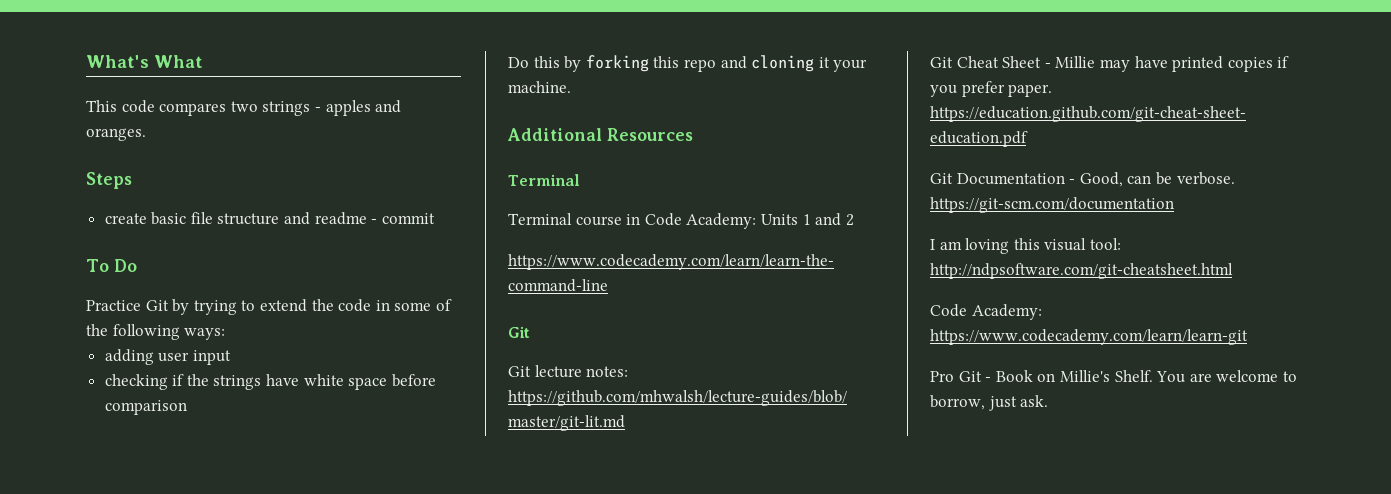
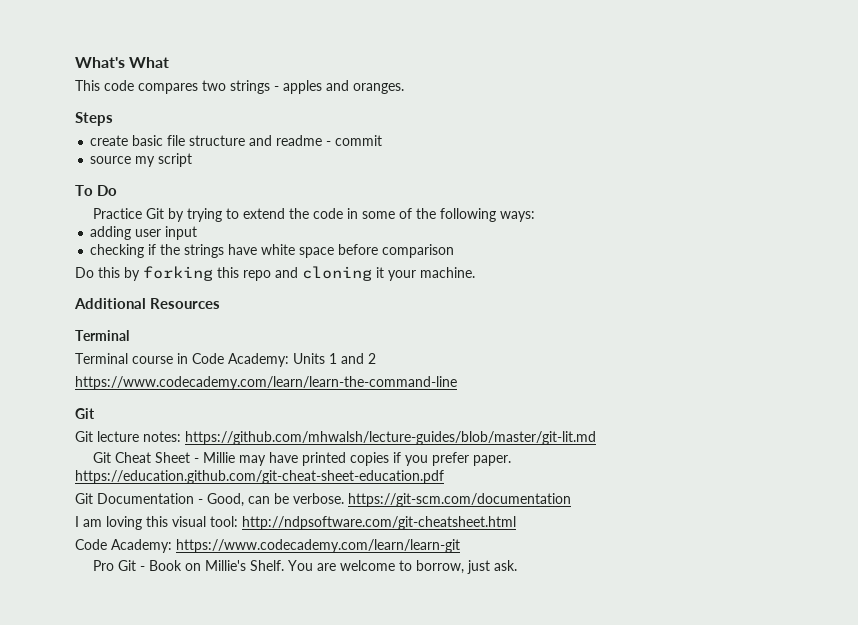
+ source my script

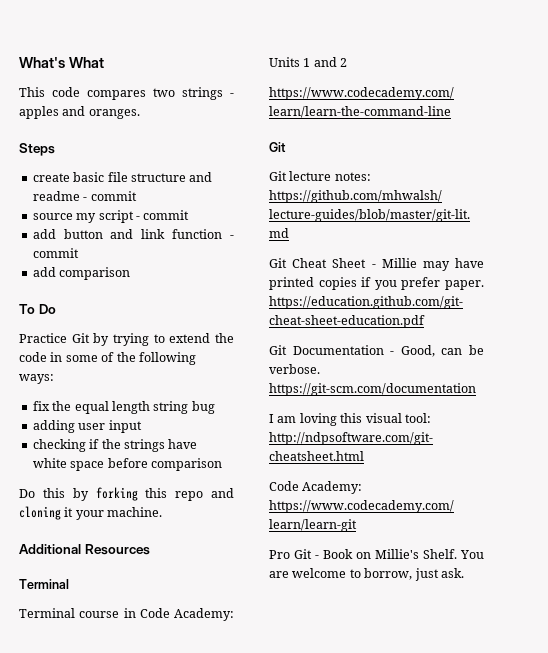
- source my script
+ source my script - commit
+ add button and link function - commit
+ add comparison
+ fix the equal length string bug

